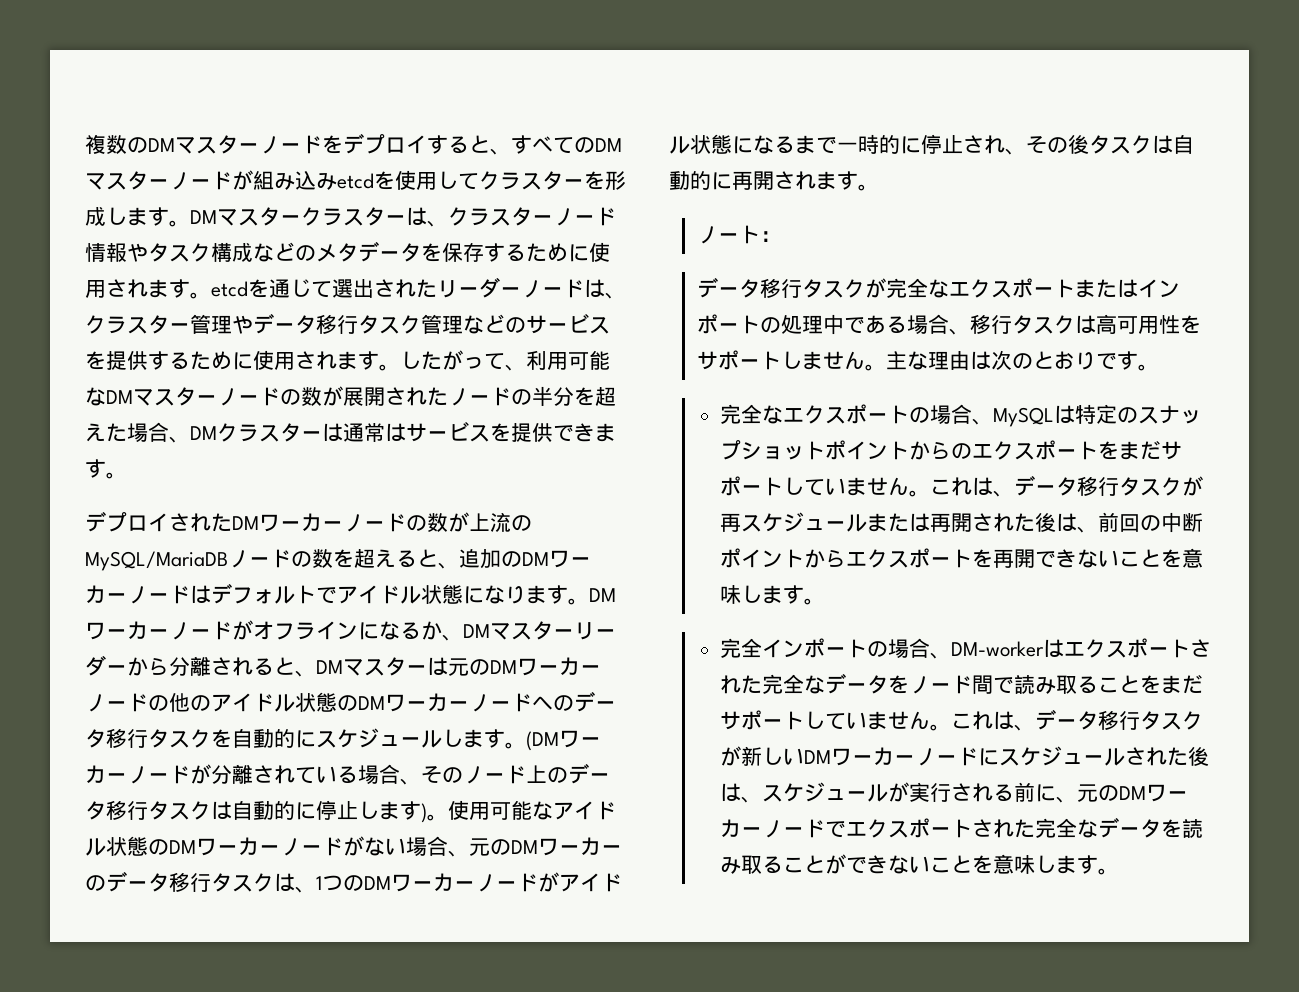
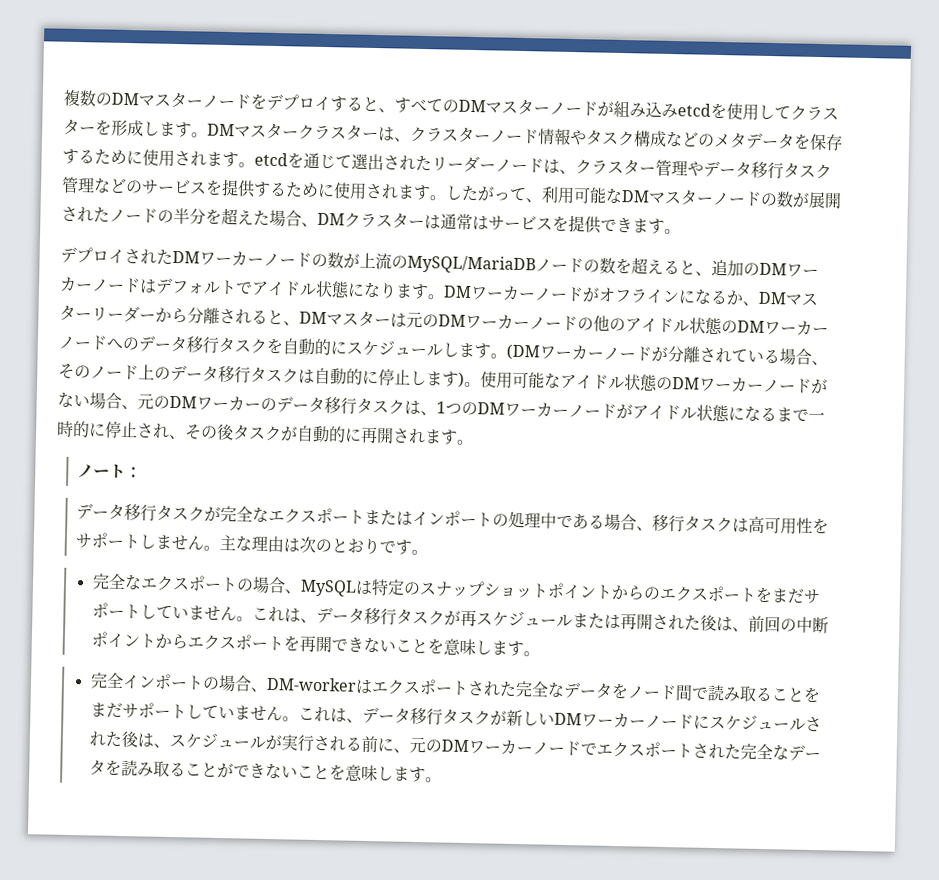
- 使用可能なアイドル状態のDMワーカーノードがない場合、元のDMワーカーのデータ移行タスクは、1つのDMワーカーノードがアイドル状態になるまで一時的に停止され、その後タスクは自動的に再開されます。
+ 使用可能なアイドル状態のDMワーカーノードがない場合、元のDMワーカーのデータ移行タスクは、1つのDMワーカーノードがアイドル状態になるまで一時的に停止され、その後タスクが自動的に再開されます。

